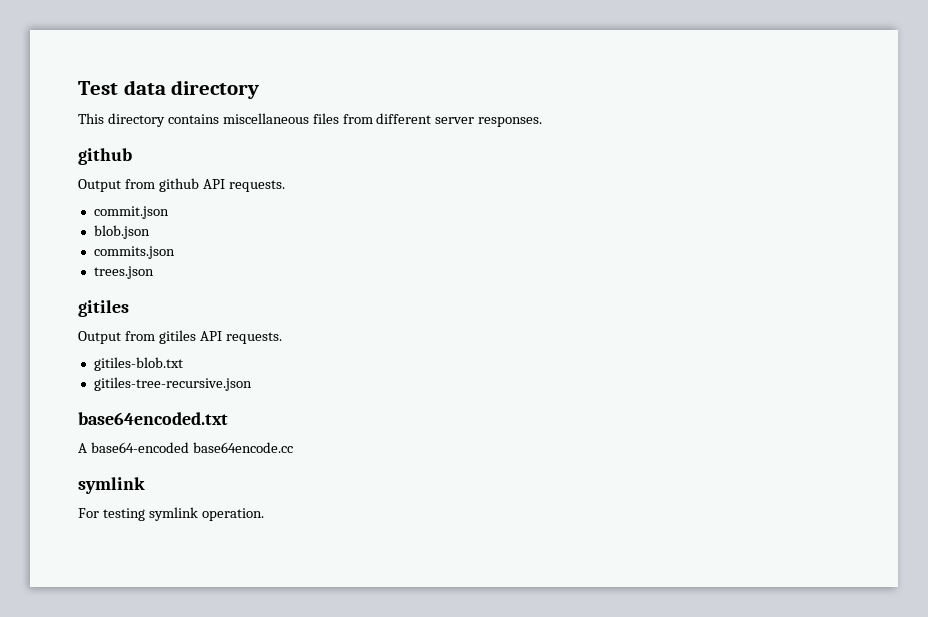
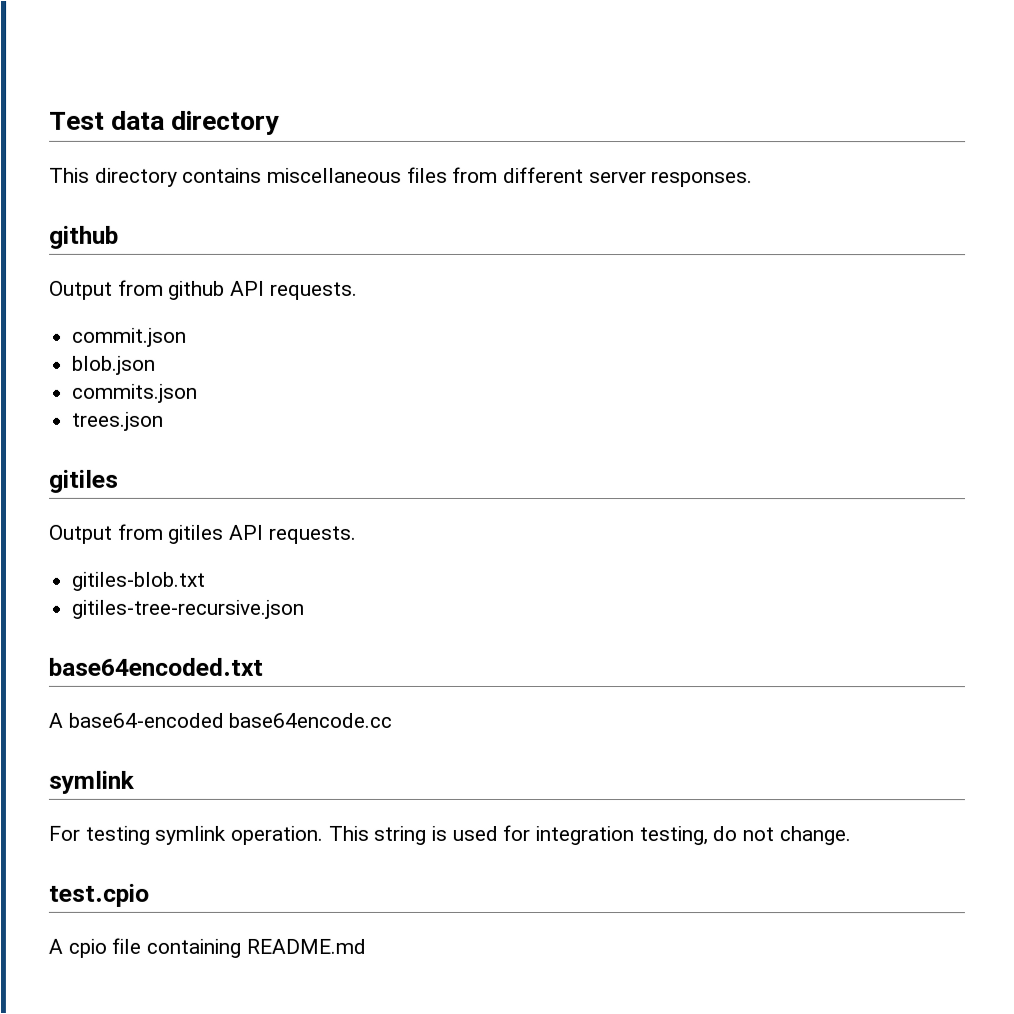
+ This string is used for integration testing, do not change.
+ test.cpio
+ A cpio file containing README.md

